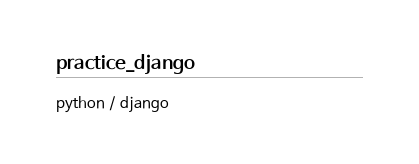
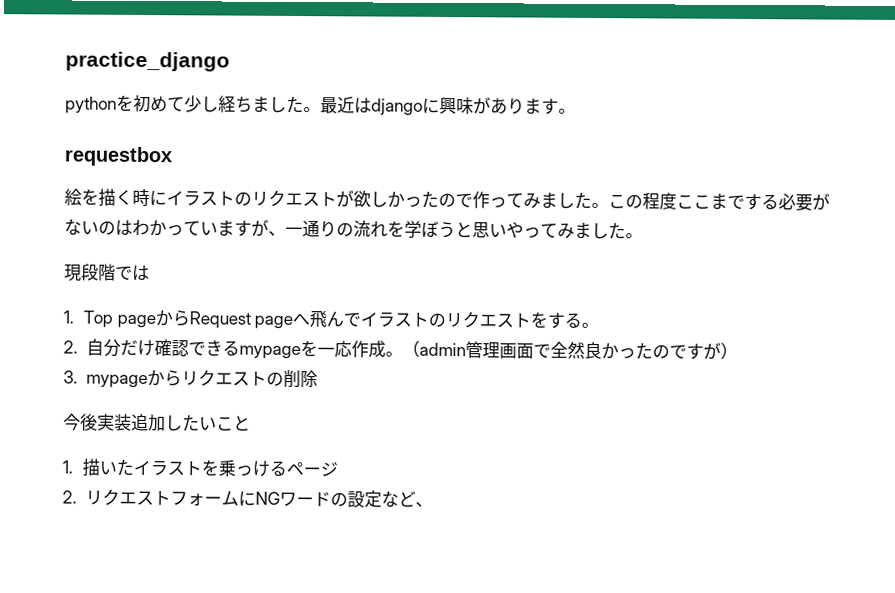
- python / django
+ pythonを初めて少し経ちました。最近はdjangoに興味があります。
+ requestbox
+ 絵を描く時にイラストのリクエストが欲しかったので作ってみました。この程度ここまでする必要がないのはわかっていますが、一通りの流れを学ぼうと思いやってみました。
+ 現段階では
+ 1. Top pageからRequest pageへ飛んでイラストのリクエストをする。
+ 2.自分だけ確認できるmypageを一応作成。（admin管理画面で全然良かったのですが）
+ 3. mypageからリクエストの削除
+ 今後実装追加したいこと
+ 1.描いたイラストを乗っけるページ
+ 2.リクエストフォームにNGワードの設定など、

